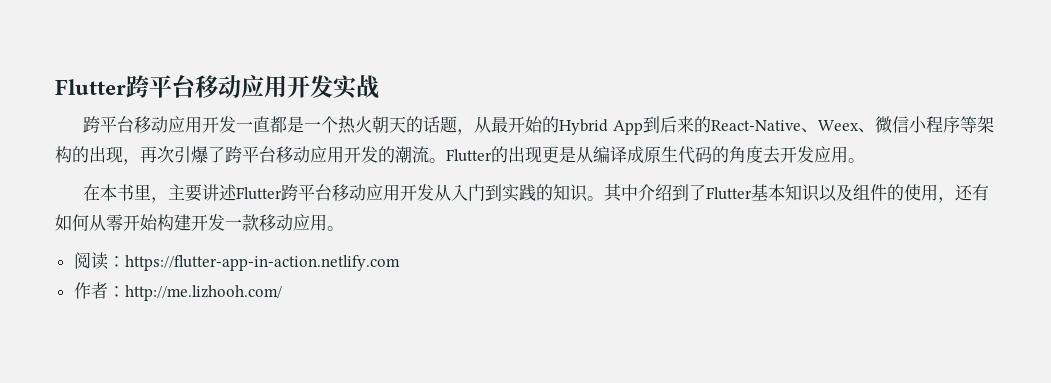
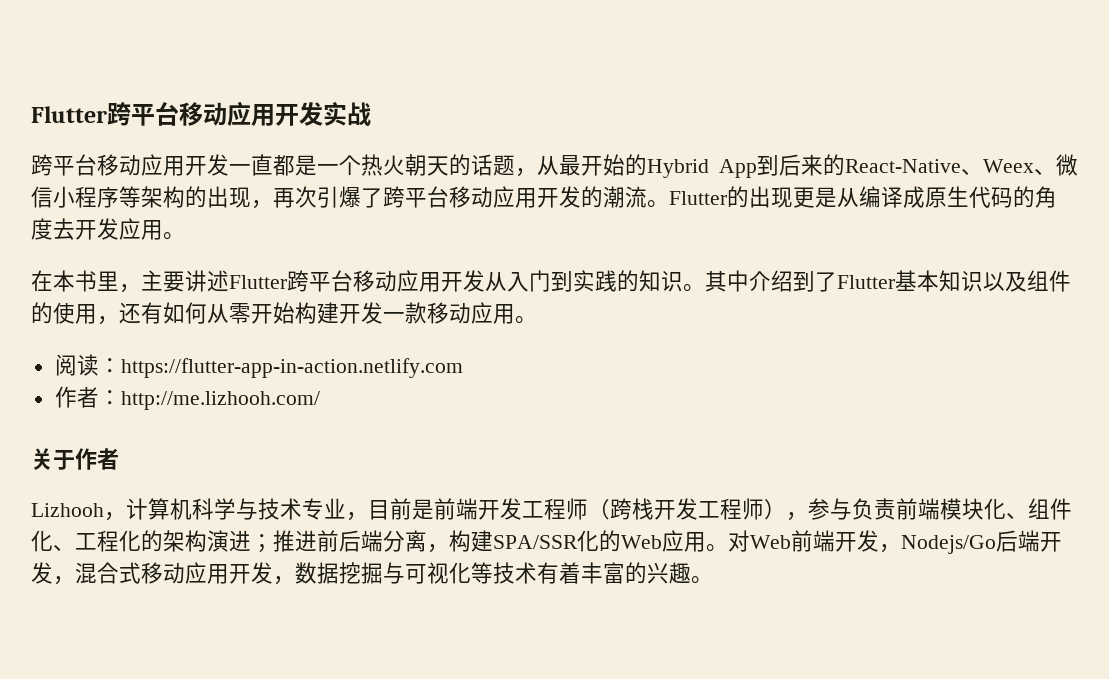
+ 关于作者
+ Lizhooh，计算机科学与技术专业，目前是前端开发工程师（跨栈开发工程师），参与负责前端模块化、组件化、工程化的架构演进；推进前后端分离，构建SPA/SSR化的Web应用。对Web前端开发，Nodejs/Go后端开发，混合式移动应用开发，数据挖掘与可视化等技术有着丰富的兴趣。

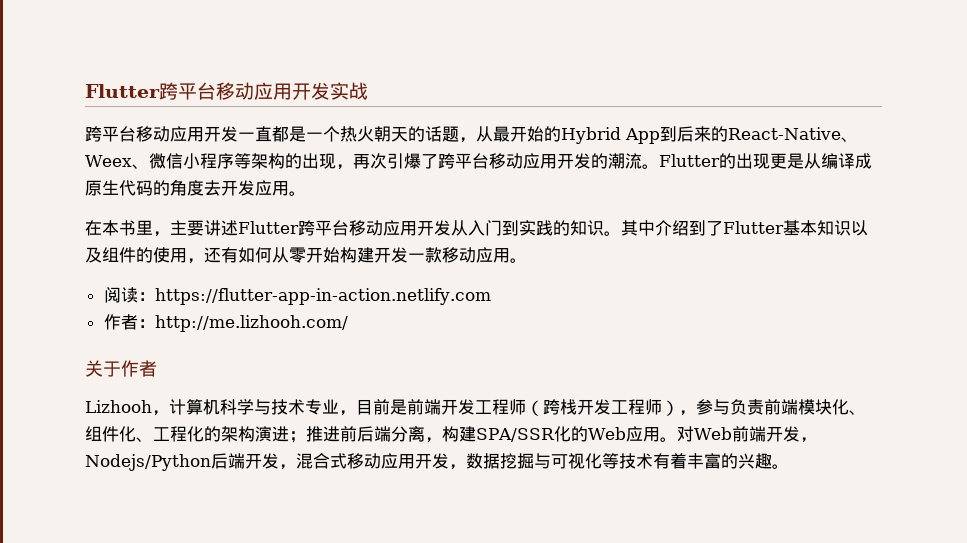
- 对Web前端开发，Nodejs/Go后端开发，混合式移动应用开发，数据挖掘与可视化等技术有着丰富的兴趣。
+ 对Web前端开发，Nodejs/Python后端开发，混合式移动应用开发，数据挖掘与可视化等技术有着丰富的兴趣。

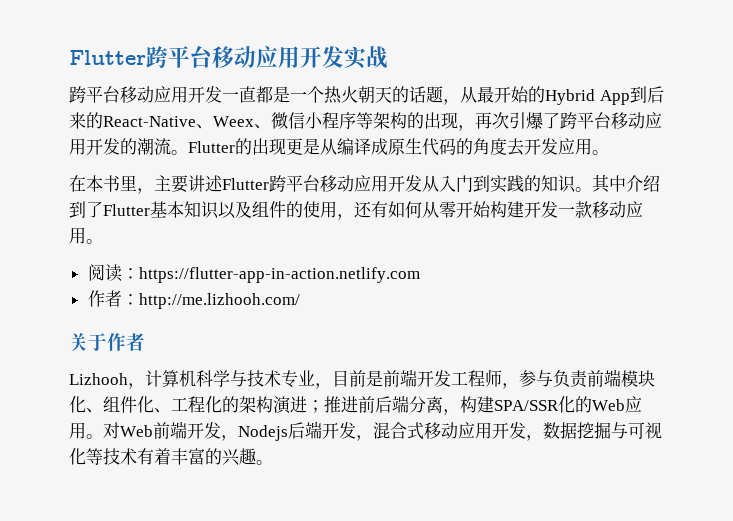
- Lizhooh，计算机科学与技术专业，目前是前端开发工程师（跨栈开发工程师），参与负责前端模块化、组件化、工程化的架构演进；推进前后端分离，构建SPA/SSR化的Web应用。
+ Lizhooh，计算机科学与技术专业，目前是前端开发工程师，参与负责前端模块化、组件化、工程化的架构演进；推进前后端分离，构建SPA/SSR化的Web应用。
- 对Web前端开发，Nodejs/Python后端开发，混合式移动应用开发，数据挖掘与可视化等技术有着丰富的兴趣。
+ 对Web前端开发，Nodejs后端开发，混合式移动应用开发，数据挖掘与可视化等技术有着丰富的兴趣。

